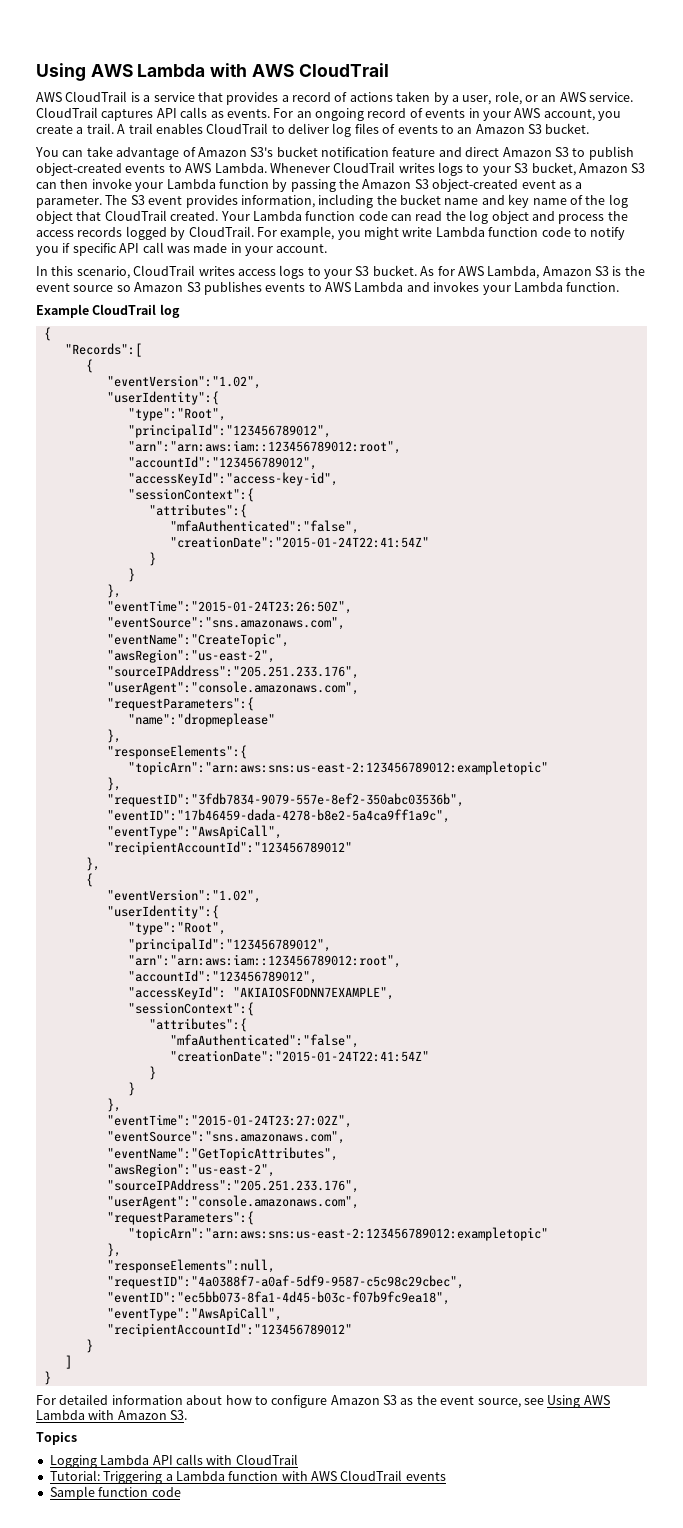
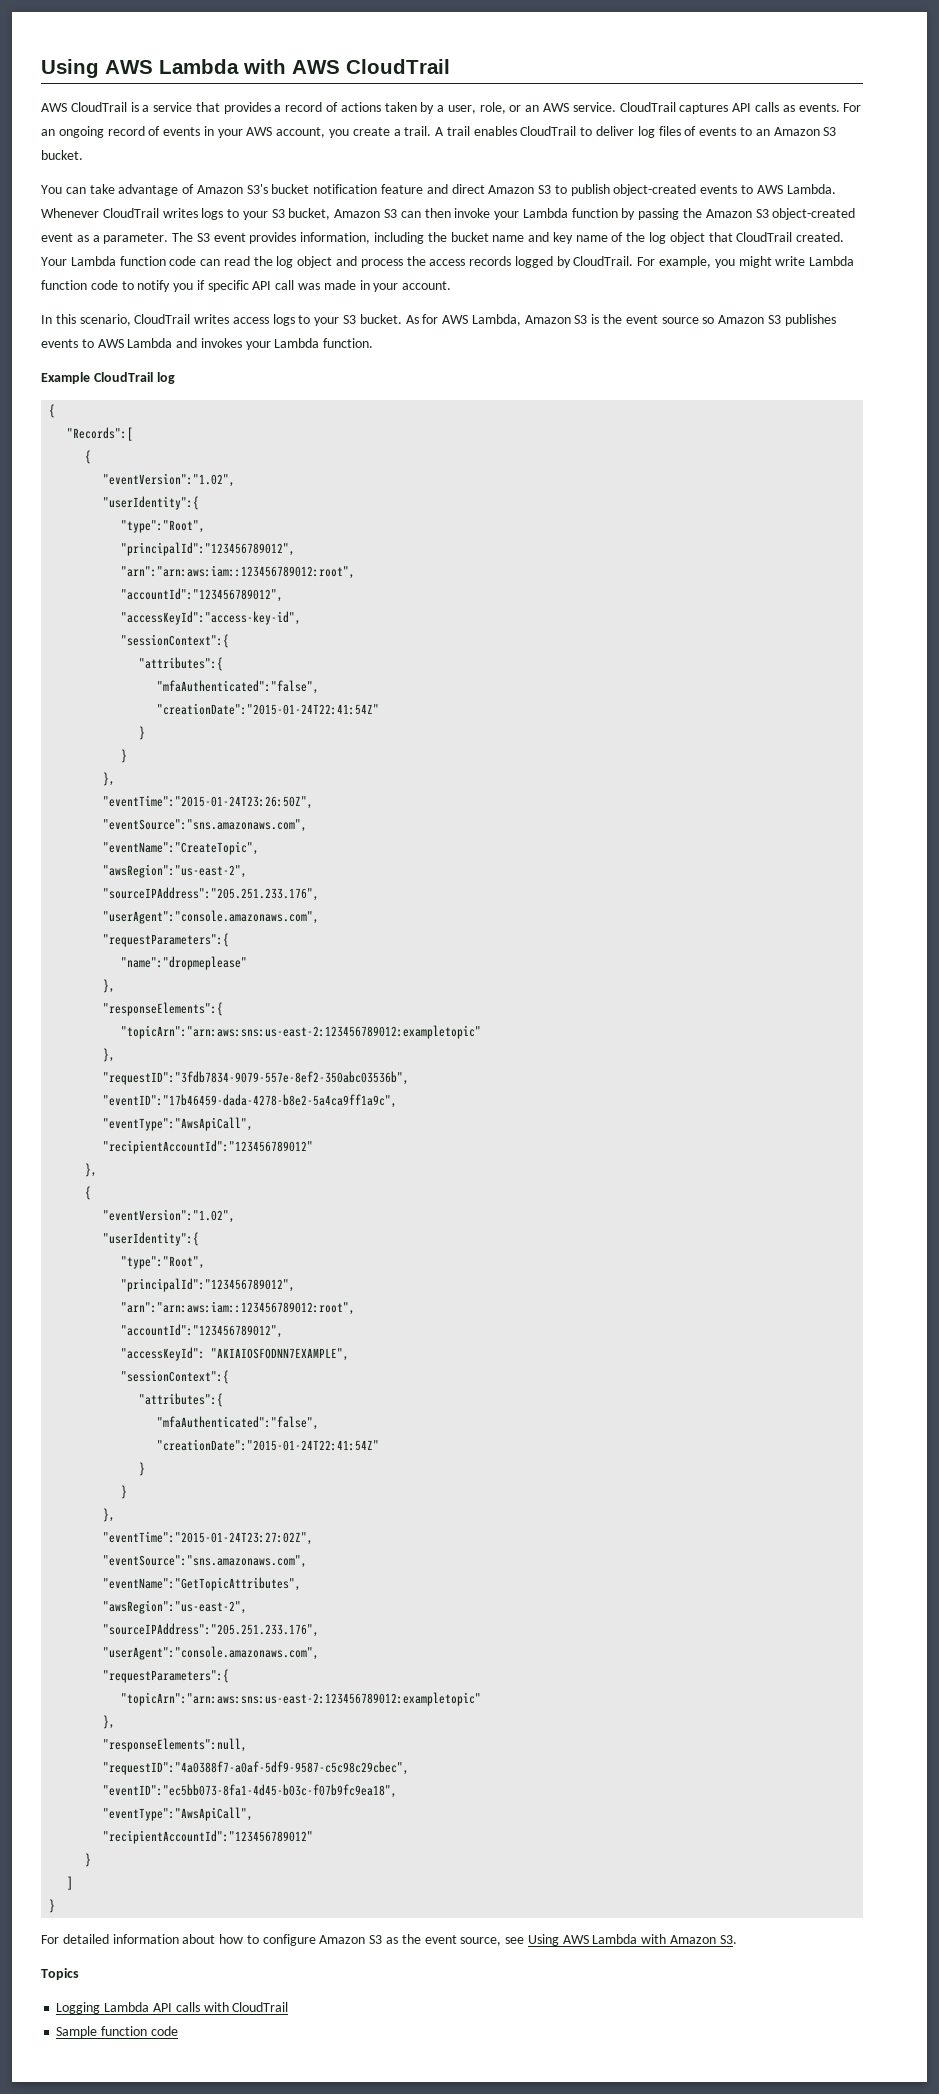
- Tutorial: Triggering a Lambda function with AWS CloudTrail events

